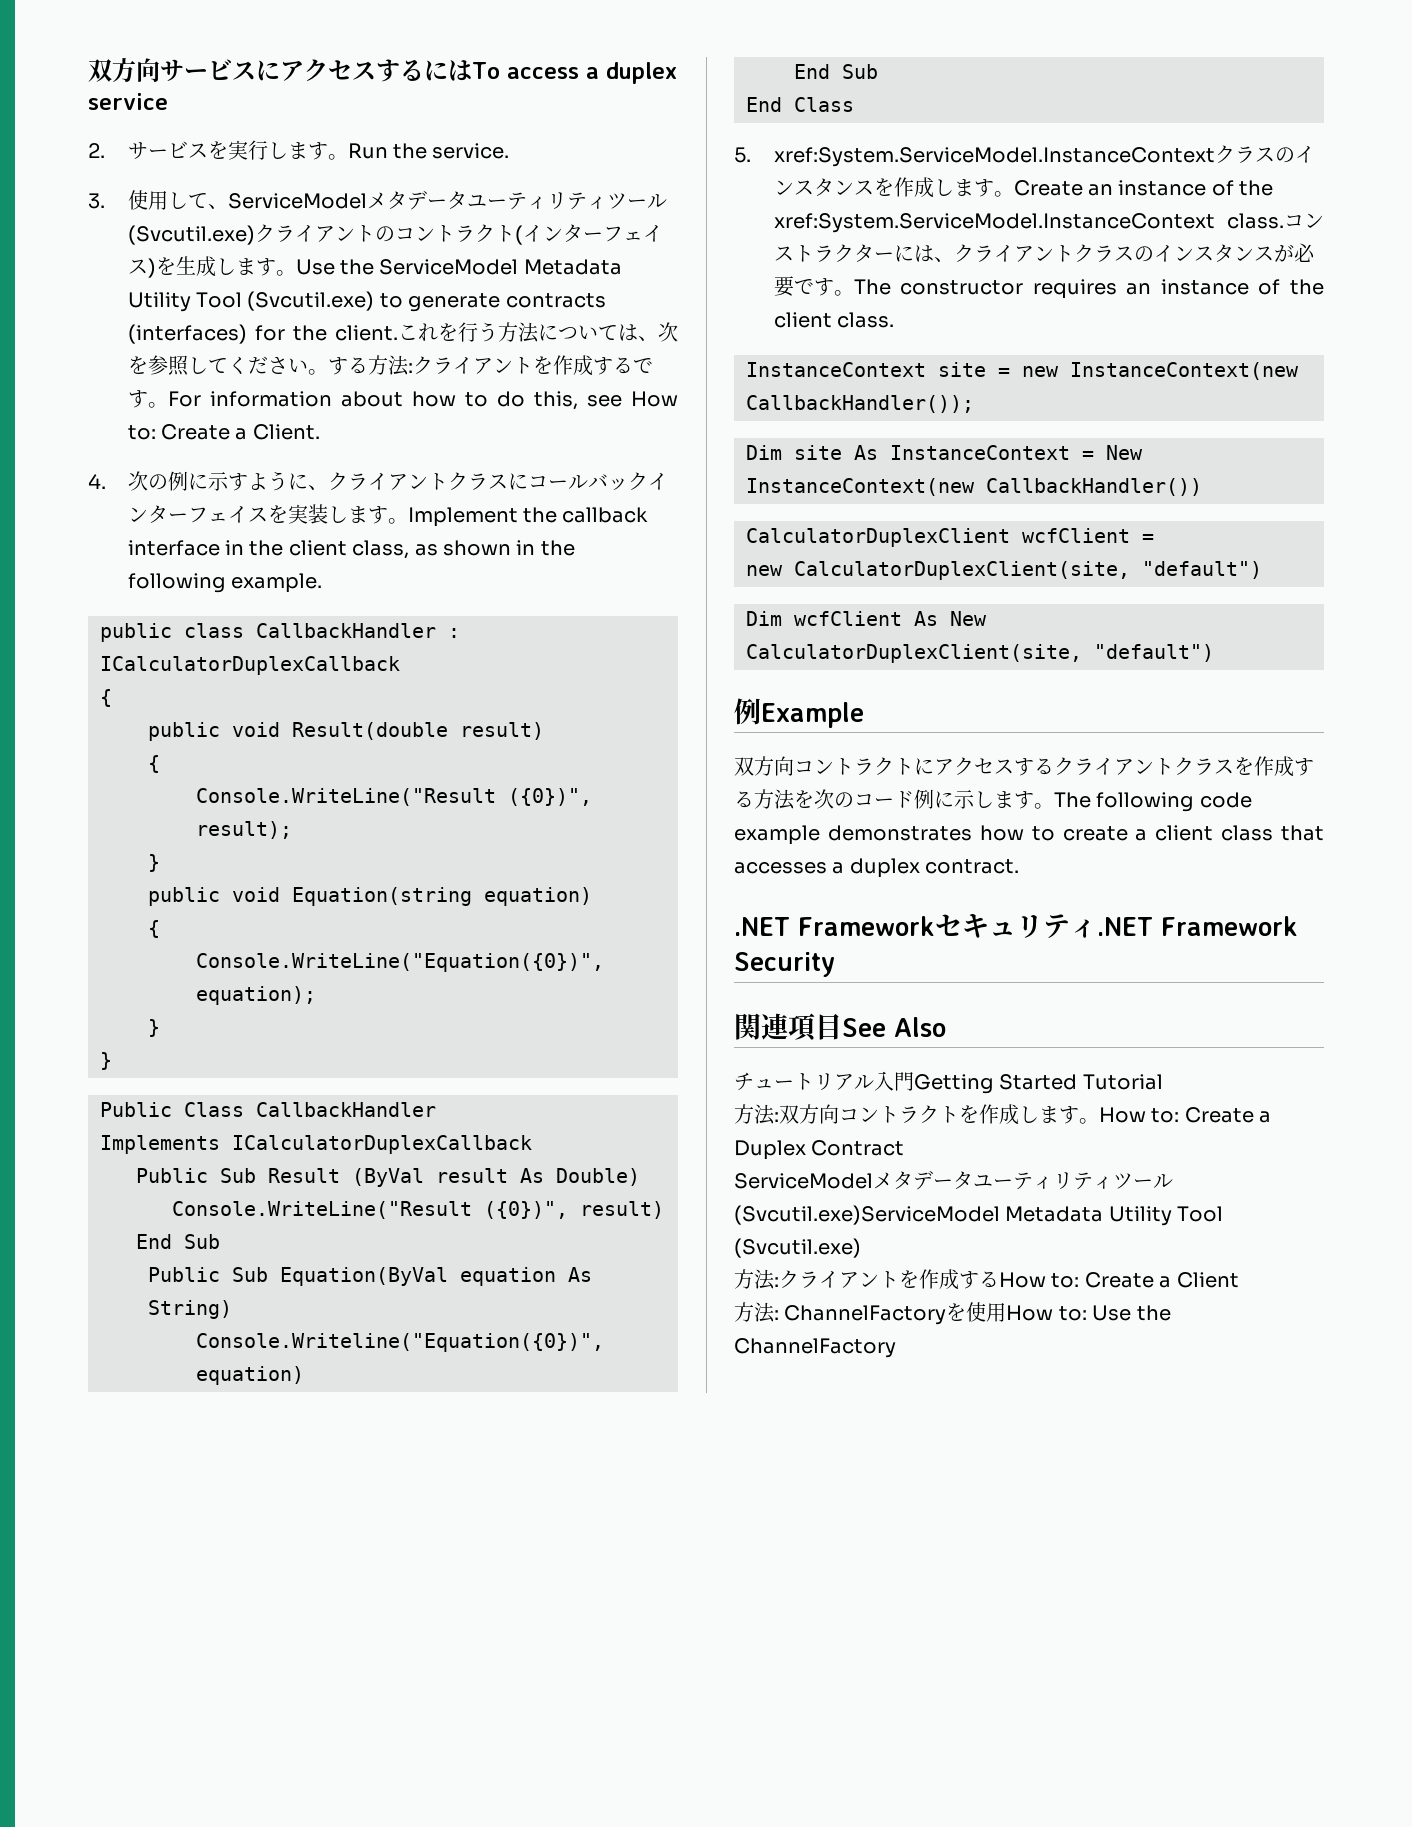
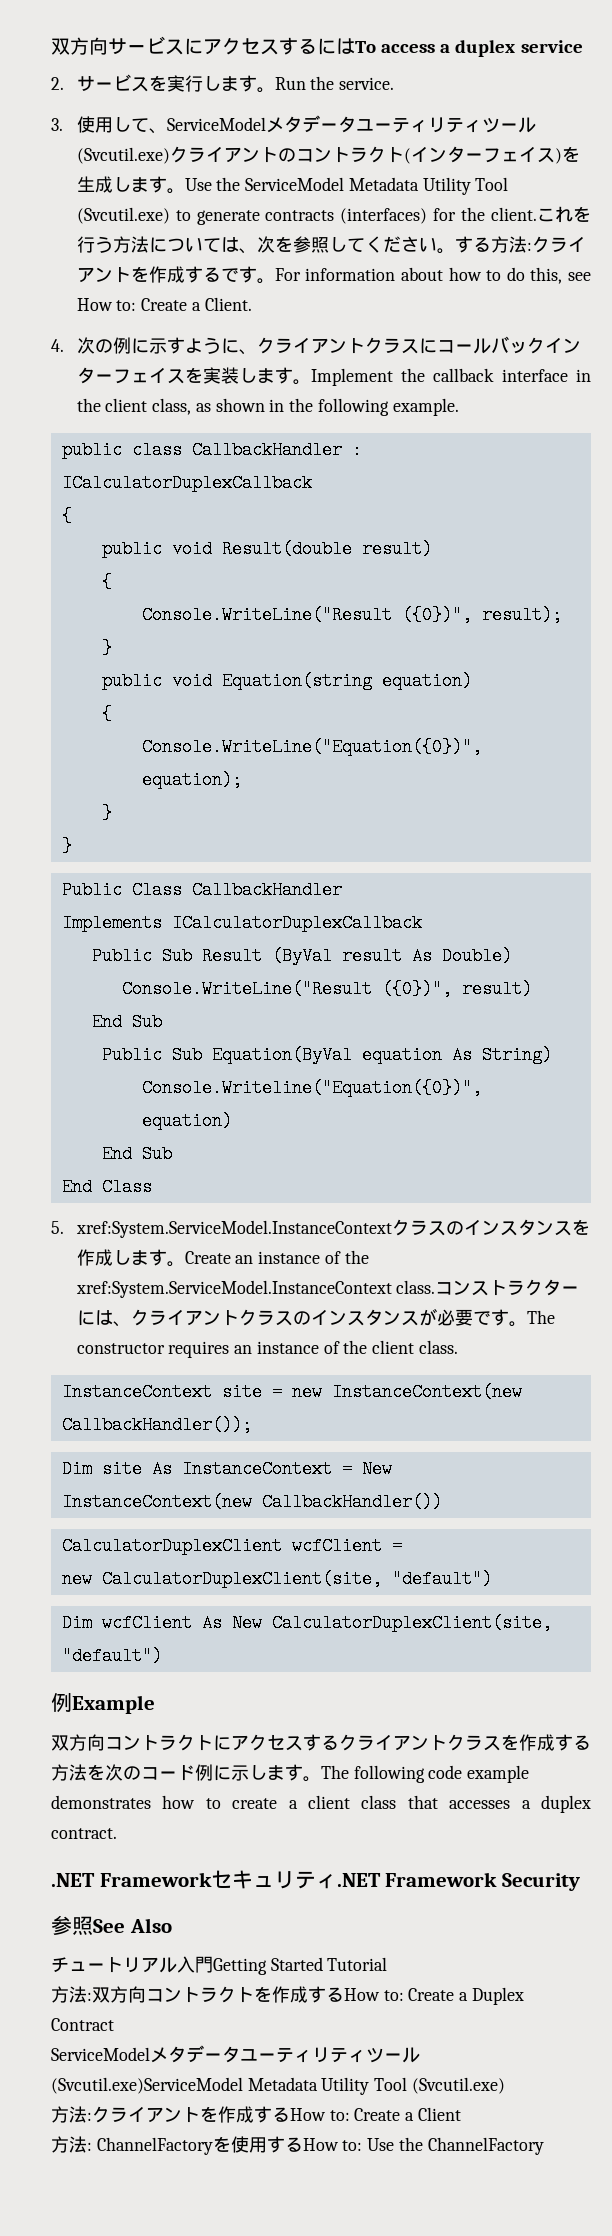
- 関連項目See Also
+ 参照See Also
- 方法:双方向コントラクトを作成します。How to: Create a Duplex Contract
+ 方法:双方向コントラクトを作成するHow to: Create a Duplex Contract
- 方法: ChannelFactoryを使用How to: Use the ChannelFactory
+ 方法: ChannelFactoryを使用するHow to: Use the ChannelFactory

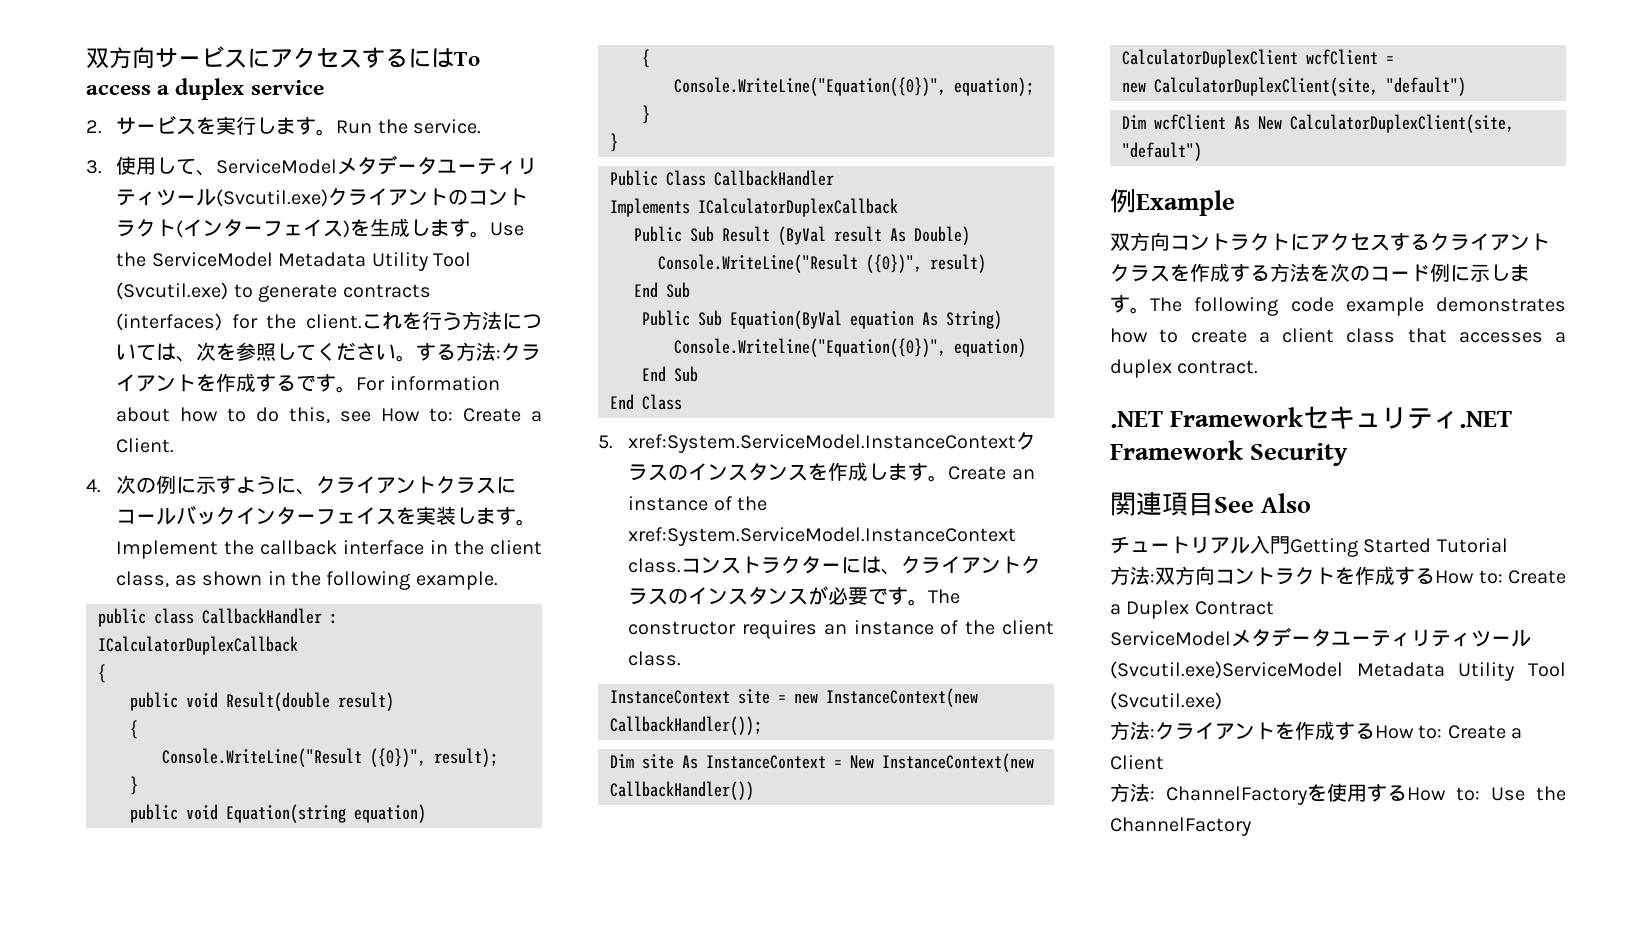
- 参照See Also
+ 関連項目See Also

